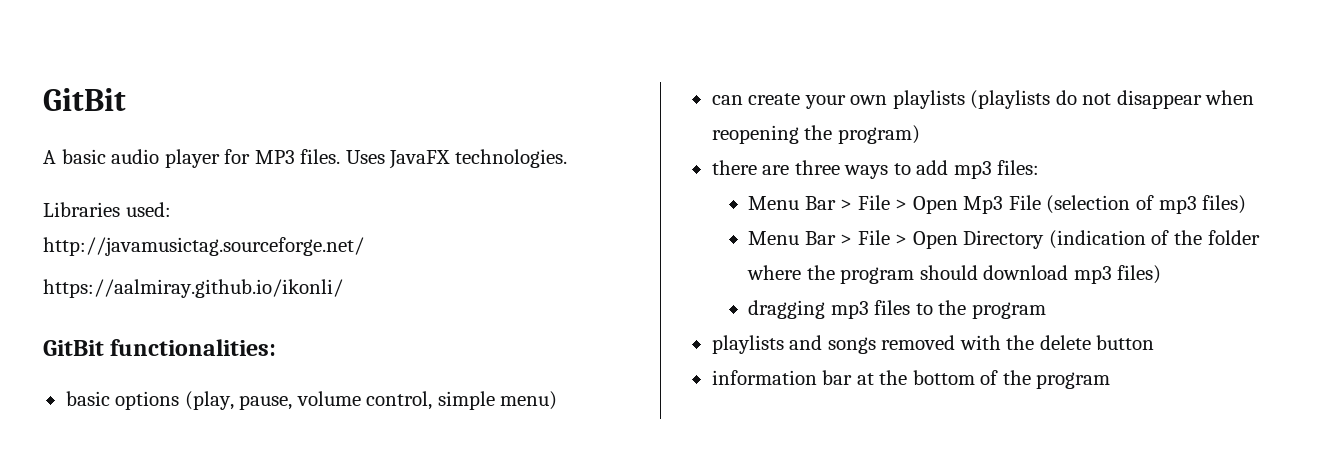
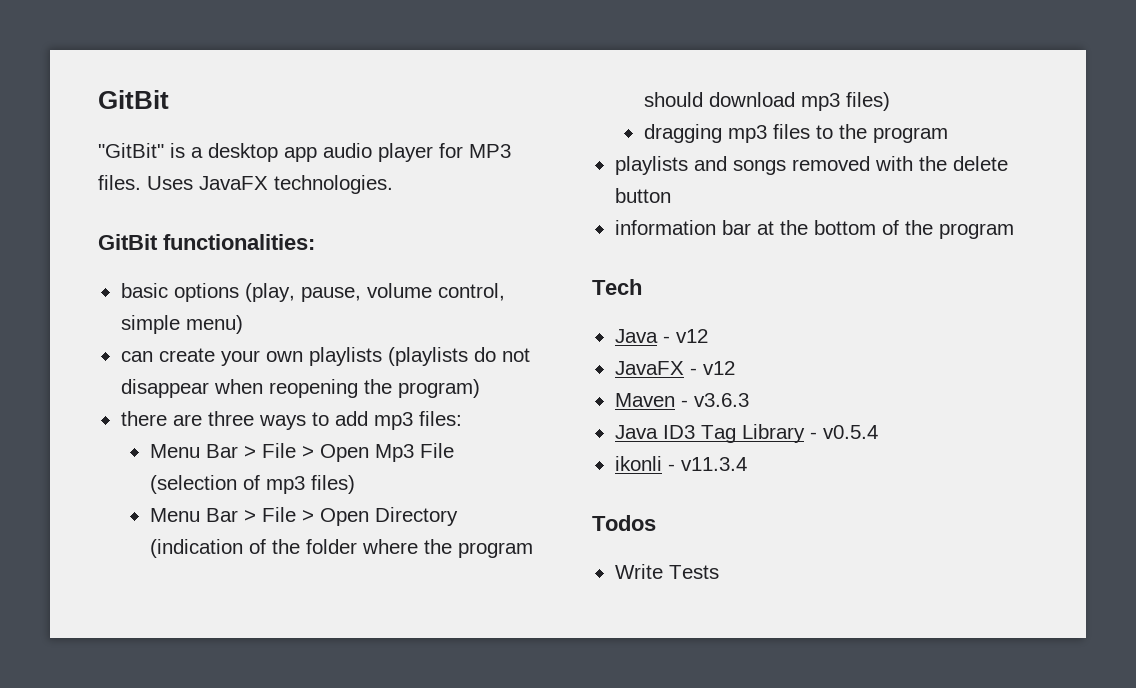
- A basic audio player for MP3 files.
+ "GitBit" is a desktop app audio player for MP3 files.
- Libraries used:
- http://javamusictag.sourceforge.net/
- https://aalmiray.github.io/ikonli/
+ Tech
+ Java - v12
+ JavaFX - v12
+ Maven - v3.6.3
+ Java ID3 Tag Library - v0.5.4
+ ikonli - v11.3.4
+ Todos
+ Write Tests

